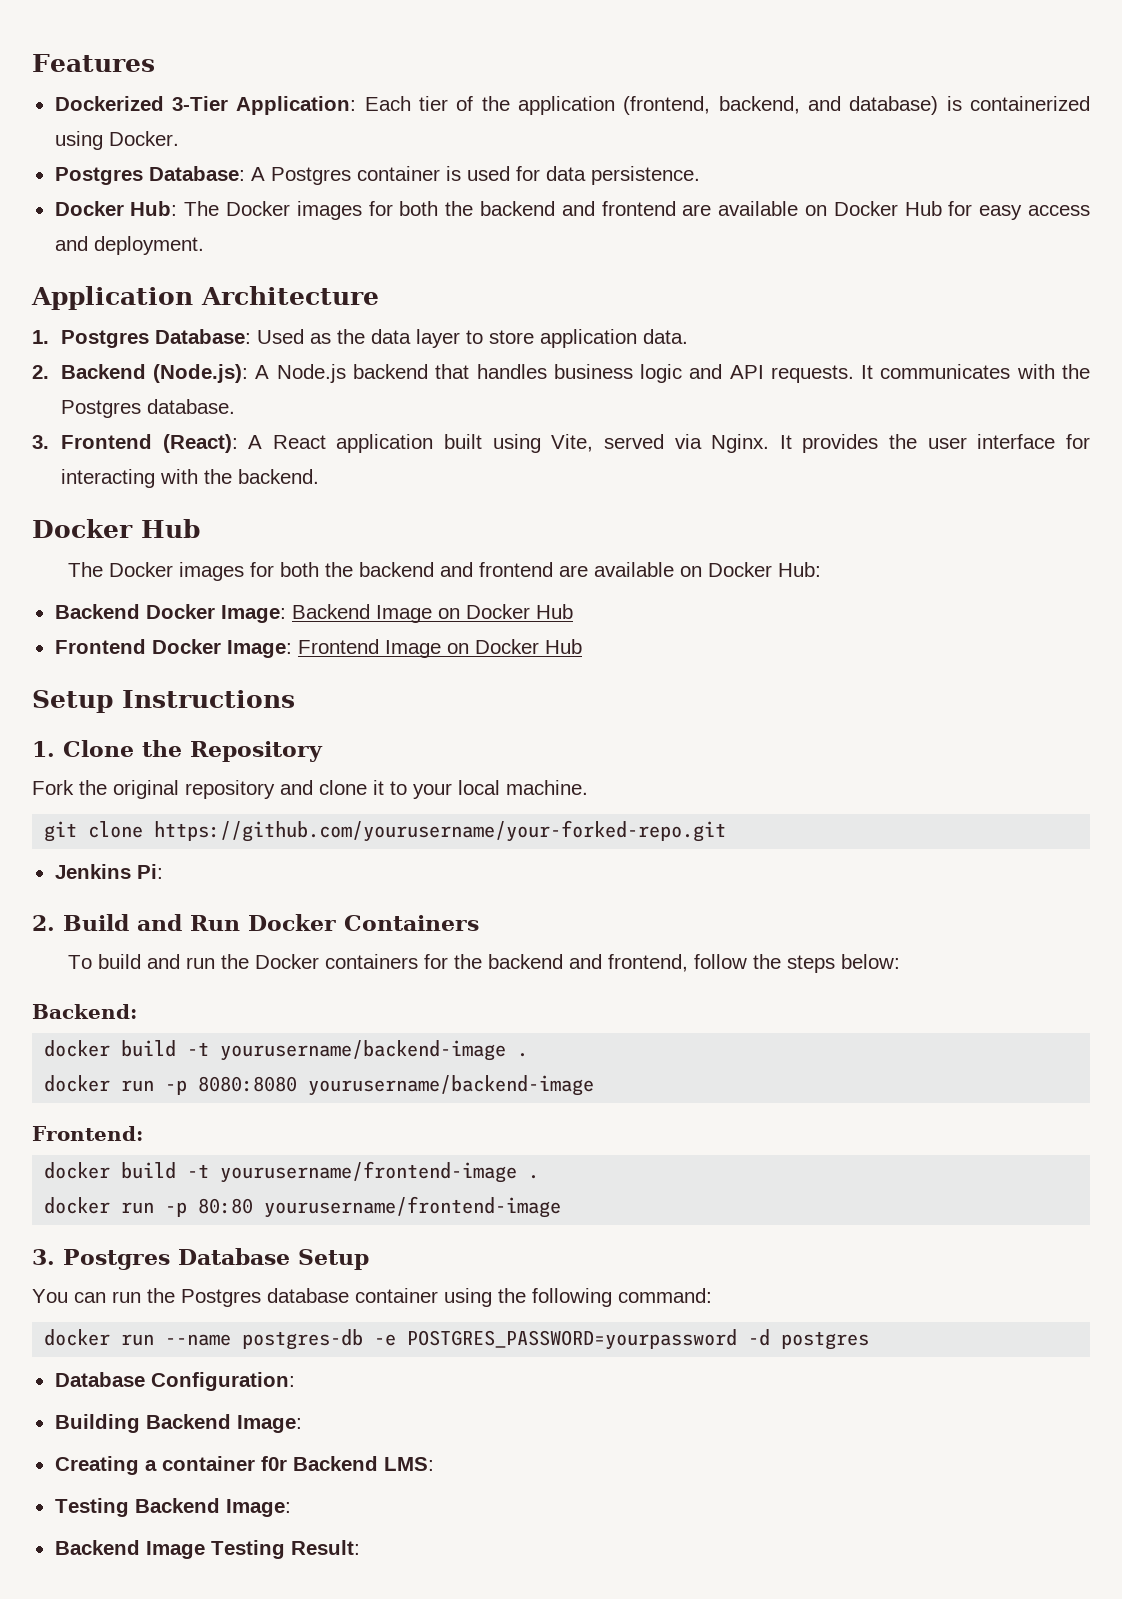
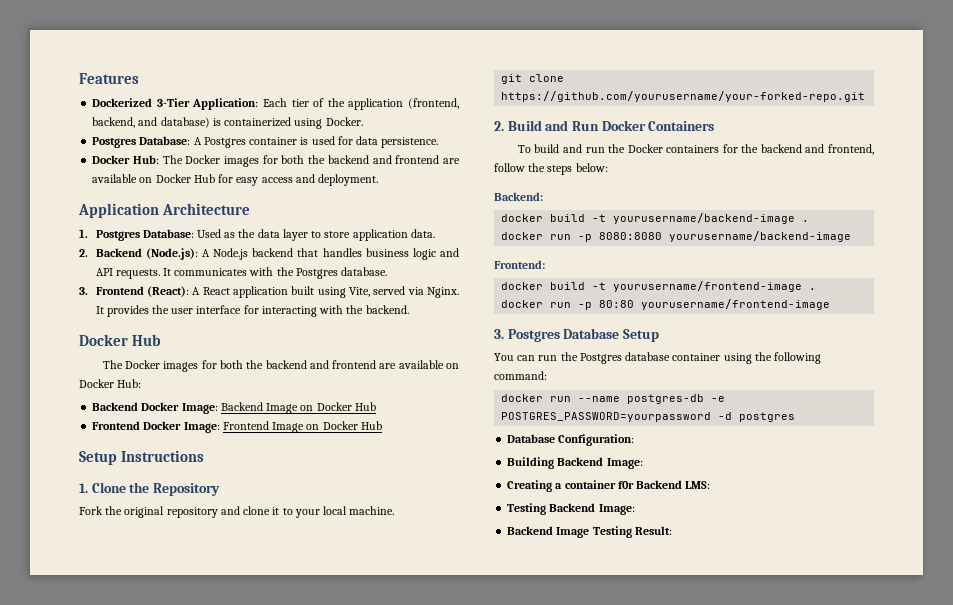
- Jenkins Pi:

